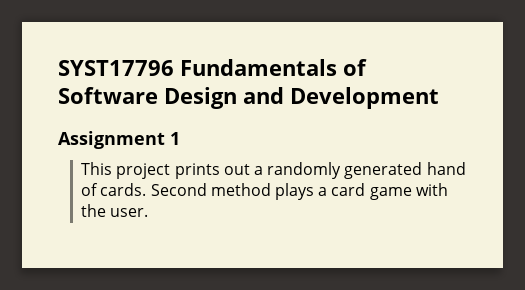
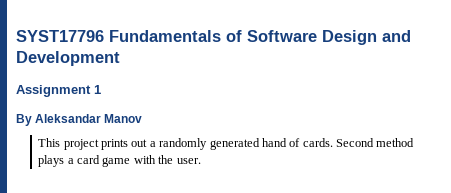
+ By Aleksandar Manov

